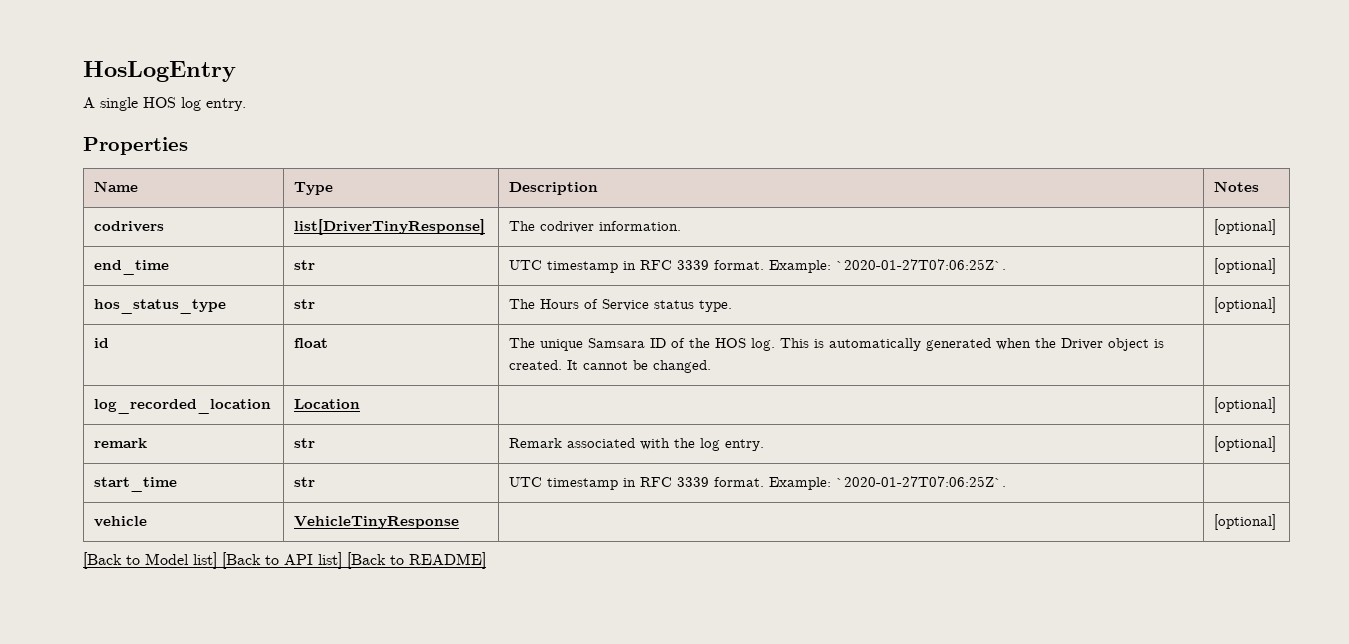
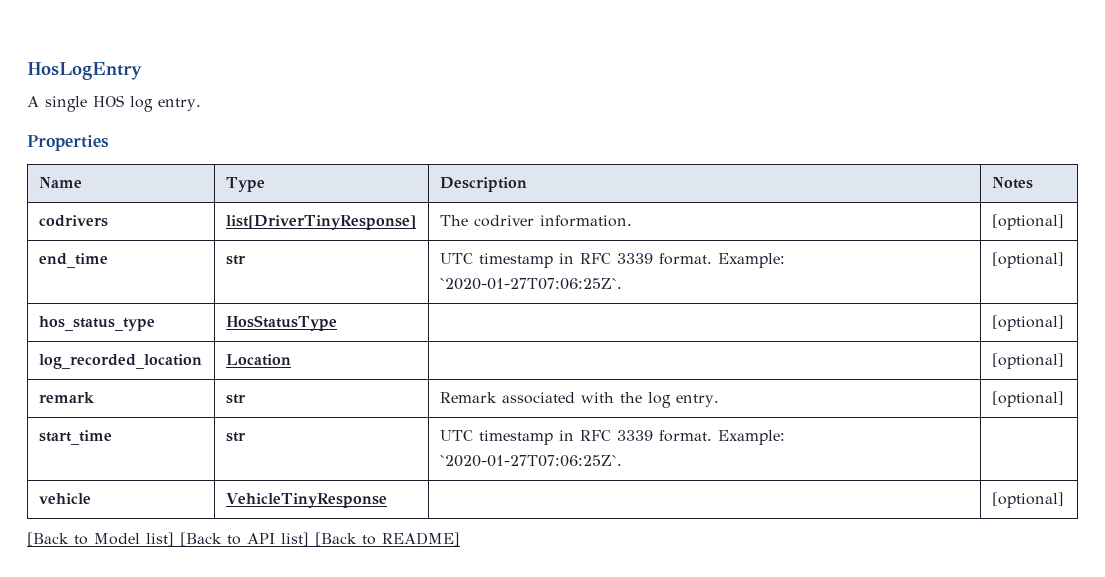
- hos_status_type | str | The Hours of Service status type. | [optional]
- id | float | The unique Samsara ID of the HOS log. This is automatically generated when the Driver object is created. It cannot be changed. |
+ hos_status_type | HosStatusType | | [optional]

